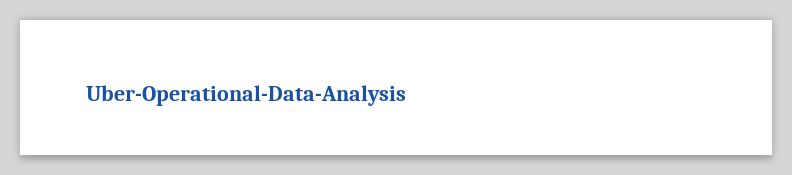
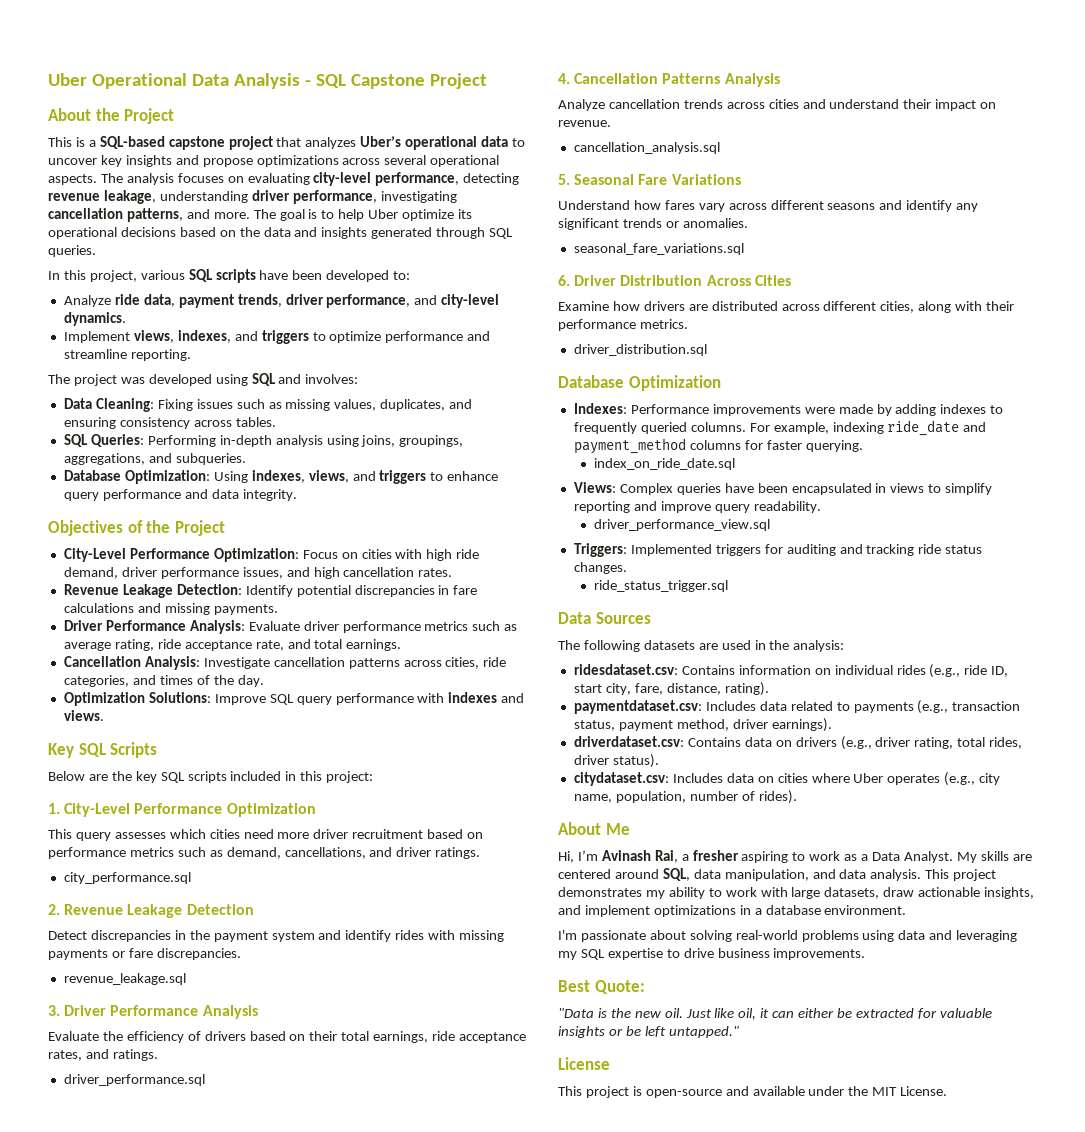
- Uber-Operational-Data-Analysis
+ Uber Operational Data Analysis - SQL Capstone Project
+ About the Project
+ This is a SQL-based capstone project that analyzes Uber’s operational data to uncover key insights and propose optimizations across several operational aspects. The analysis focuses on evaluating city-level performance, detecting revenue leakage, understanding driver performance, investigating cancellation patterns, and more. The goal is to help Uber optimize its operational decisions based on the data and insights generated through SQL queries.
+ In this project, various SQL scripts have been developed to:
+ Analyze ride data, payment trends, driver performance, and city-level dynamics.
+ Implement views, indexes, and triggers to optimize performance and streamline reporting.
+ The project was developed using SQL and involves:
+ Data Cleaning: Fixing issues such as missing values, duplicates, and ensuring consistency across tables.
+ SQL Queries: Performing in-depth analysis using joins, groupings, aggregations, and subqueries.
+ Database Optimization: Using indexes, views, and triggers to enhance query performance and data integrity.
+ Objectives of the Project
+ City-Level Performance Optimization: Focus on cities with high ride demand, driver performance issues, and high cancellation rates.
+ Revenue Leakage Detection: Identify potential discrepancies in fare calculations and missing payments.
+ Driver Performance Analysis: Evaluate driver performance metrics such as average rating, ride acceptance rate, and total earnings.
+ Cancellation Analysis: Investigate cancellation patterns across cities, ride categories, and times of the day.
+ Optimization Solutions: Improve SQL query performance with indexes and views.
+ Key SQL Scripts
+ Below are the key SQL scripts included in this project:
+ 1. City-Level Performance Optimization
+ This query assesses which cities need more driver recruitment based on performance metrics such as demand, cancellations, and driver ratings.
+ city_performance.sql
+ 2. Revenue Leakage Detection
+ Detect discrepancies in the payment system and identify rides with missing payments or fare discrepancies.
+ revenue_leakage.sql
+ 3. Driver Performance Analysis
+ Evaluate the efficiency of drivers based on their total earnings, ride acceptance rates, and ratings.
+ driver_performance.sql
+ 4. Cancellation Patterns Analysis
+ Analyze cancellation trends across cities and understand their impact on revenue.
+ cancellation_analysis.sql
+ 5. Seasonal Fare Variations
+ Understand how fares vary across different seasons and identify any significant trends or anomalies.
+ seasonal_fare_variations.sql
+ 6. Driver Distribution Across Cities
+ Examine how drivers are distributed across different cities, along with their performance metrics.
+ driver_distribution.sql
+ Database Optimization
+ Indexes: Performance improvements were made by adding indexes to frequently queried columns. For example, indexing ride_date and payment_method columns for faster querying.
+ index_on_ride_date.sql
+ Views: Complex queries have been encapsulated in views to simplify reporting and improve query readability.
+ driver_performance_view.sql
+ Triggers: Implemented triggers for auditing and tracking ride status changes.
+ ride_status_trigger.sql
+ Data Sources
+ The following datasets are used in the analysis:
+ ridesdataset.csv: Contains information on individual rides (e.g., ride ID, start city, fare, distance, rating).
+ paymentdataset.csv: Includes data related to payments (e.g., transaction status, payment method, driver earnings).
+ driverdataset.csv: Contains data on drivers (e.g., driver rating, total rides, driver status).
+ citydataset.csv: Includes data on cities where Uber operates (e.g., city name, population, number of rides).
+ About Me
+ Hi, I’m Avinash Rai, a fresher aspiring to work as a Data Analyst. My skills are centered around SQL, data manipulation, and data analysis. This project demonstrates my ability to work with large datasets, draw actionable insights, and implement optimizations in a database environment.
+ I'm passionate about solving real-world problems using data and leveraging my SQL expertise to drive business improvements.
+ Best Quote:
+ "Data is the new oil. Just like oil, it can either be extracted for valuable insights or be left untapped."
+ License
+ This project is open-source and available under the MIT License.

